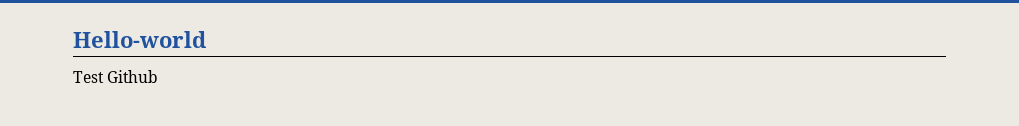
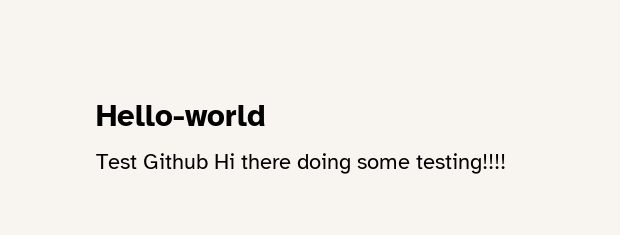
- Test Github
+ Test Github Hi there doing some testing!!!!

